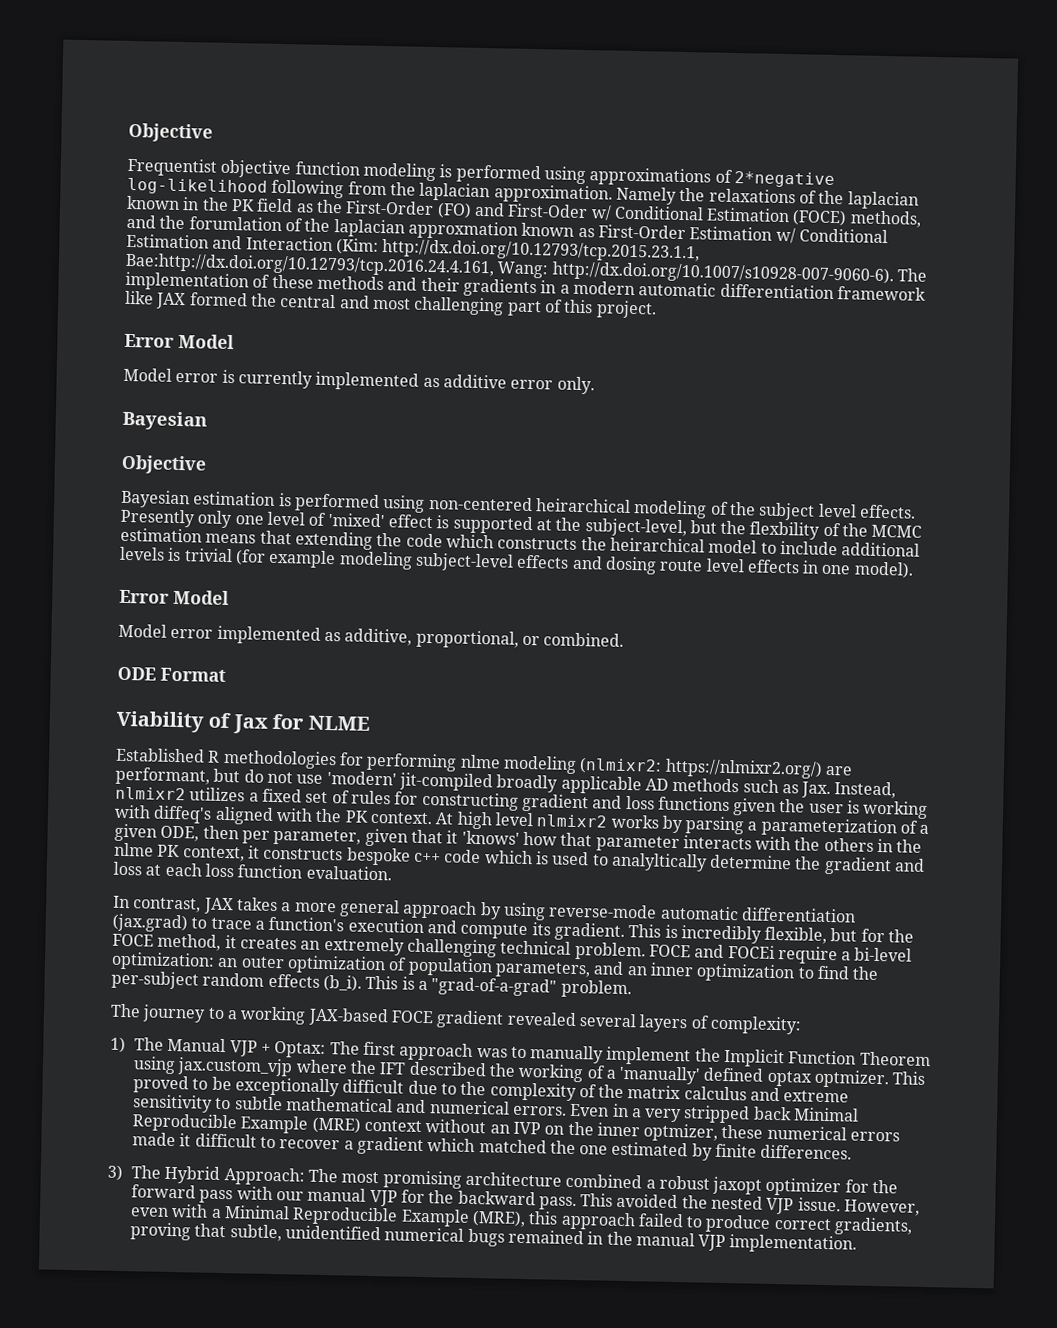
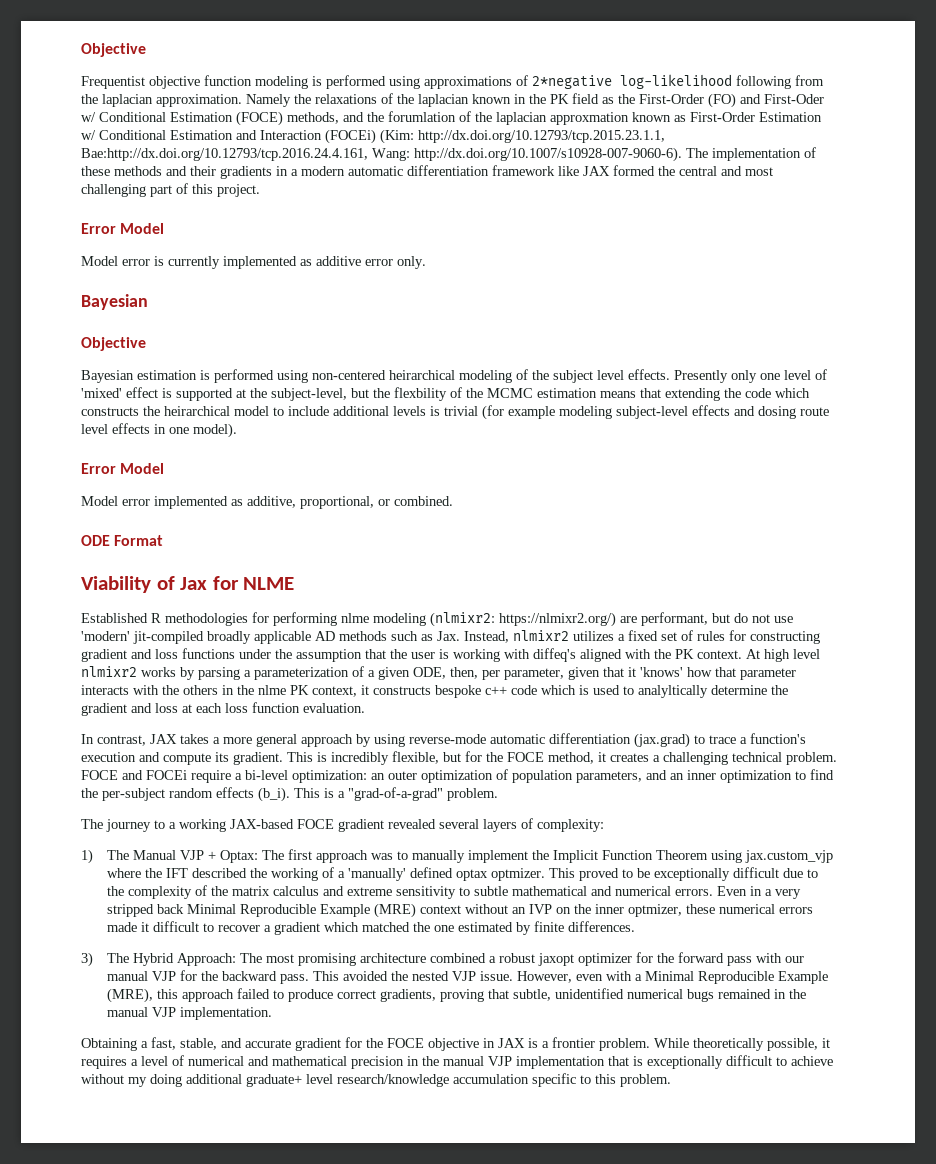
- Namely the relaxations of the laplacian known in the PK field as the First-Order (FO) and First-Oder w/ Conditional Estimation (FOCE) methods, and the forumlation of the laplacian approxmation known as First-Order Estimation w/ Conditional Estimation and Interaction (Kim:
+ Namely the relaxations of the laplacian known in the PK field as the First-Order (FO) and First-Oder w/ Conditional Estimation (FOCE) methods, and the forumlation of the laplacian approxmation known as First-Order Estimation w/ Conditional Estimation and Interaction (FOCEi) (Kim:
- Established R methodologies for performing nlme modeling (nlmixr2: https://nlmixr2.org/) are performant, but do not use 'modern' jit-compiled broadly applicable AD methods such as Jax. Instead, nlmixr2 utilizes a fixed set of rules for constructing gradient and loss functions given the user is working with diffeq's aligned with the PK context.
+ Established R methodologies for performing nlme modeling (nlmixr2: https://nlmixr2.org/) are performant, but do not use 'modern' jit-compiled broadly applicable AD methods such as Jax. Instead, nlmixr2 utilizes a fixed set of rules for constructing gradient and loss functions under the assumption that the user is working with diffeq's aligned with the PK context.
- At high level nlmixr2 works by parsing a parameterization of a given ODE, then per parameter, given that it 'knows' how that parameter interacts with the others in the nlme PK context, it constructs bespoke c++ code which is used to analyltically determine the gradient and loss at each loss function evaluation.
+ At high level nlmixr2 works by parsing a parameterization of a given ODE, then, per parameter, given that it 'knows' how that parameter interacts with the others in the nlme PK context, it constructs bespoke c++ code which is used to analyltically determine the gradient and loss at each loss function evaluation.
- This is incredibly flexible, but for the FOCE method, it creates an extremely challenging technical problem.
+ This is incredibly flexible, but for the FOCE method, it creates a challenging technical problem.
+ Obtaining a fast, stable, and accurate gradient for the FOCE objective in JAX is a frontier problem. While theoretically possible, it requires a level of numerical and mathematical precision in the manual VJP implementation that is exceptionally difficult to achieve without my doing additional graduate+ level research/knowledge accumulation specific to this problem.

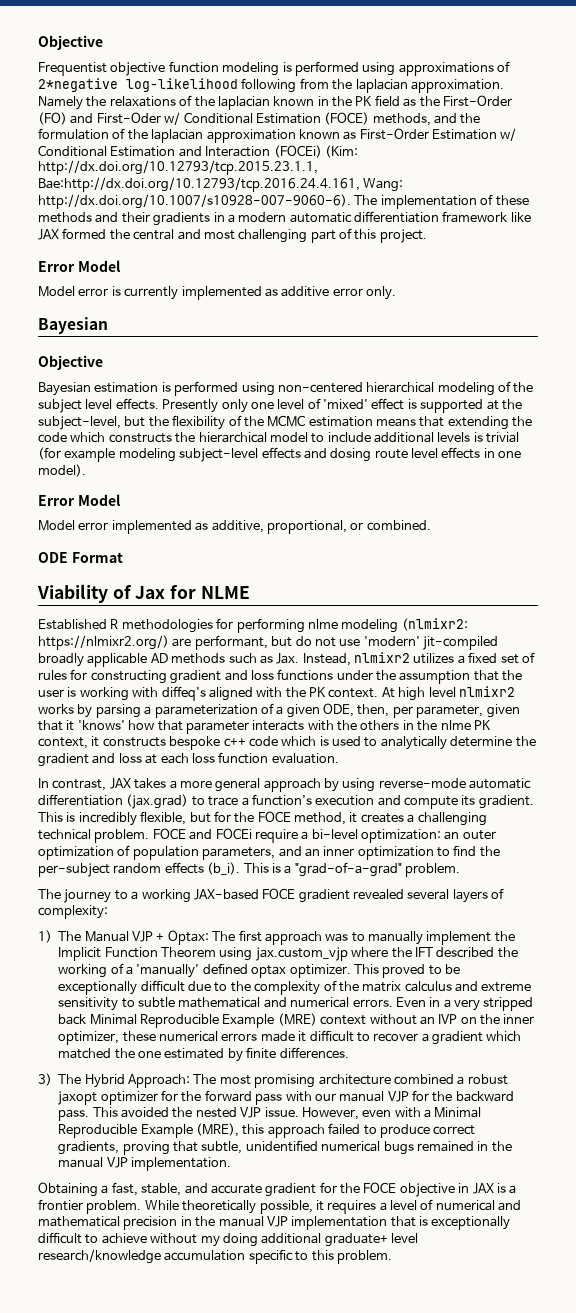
- Namely the relaxations of the laplacian known in the PK field as the First-Order (FO) and First-Oder w/ Conditional Estimation (FOCE) methods, and the forumlation of the laplacian approxmation known as First-Order Estimation w/ Conditional Estimation and Interaction (FOCEi) (Kim:
+ Namely the relaxations of the laplacian known in the PK field as the First-Order (FO) and First-Oder w/ Conditional Estimation (FOCE) methods, and the formulation of the laplacian approximation known as First-Order Estimation w/ Conditional Estimation and Interaction (FOCEi) (Kim:
- Bayesian estimation is performed using non-centered heirarchical modeling of the subject level effects.
+ Bayesian estimation is performed using non-centered hierarchical modeling of the subject level effects.
- Presently only one level of 'mixed' effect is supported at the subject-level, but the flexbility of the MCMC estimation means that extending the code which constructs the heirarchical model to include additional levels is trivial (for example modeling subject-level effects and dosing route level effects in one model).
+ Presently only one level of 'mixed' effect is supported at the subject-level, but the flexibility of the MCMC estimation means that extending the code which constructs the hierarchical model to include additional levels is trivial (for example modeling subject-level effects and dosing route level effects in one model).
- At high level nlmixr2 works by parsing a parameterization of a given ODE, then, per parameter, given that it 'knows' how that parameter interacts with the others in the nlme PK context, it constructs bespoke c++ code which is used to analyltically determine the gradient and loss at each loss function evaluation.
+ At high level nlmixr2 works by parsing a parameterization of a given ODE, then, per parameter, given that it 'knows' how that parameter interacts with the others in the nlme PK context, it constructs bespoke c++ code which is used to analytically determine the gradient and loss at each loss function evaluation.
- 1) The Manual VJP + Optax: The first approach was to manually implement the Implicit Function Theorem using jax.custom_vjp where the IFT described the working of a 'manually' defined optax optmizer.
+ 1) The Manual VJP + Optax: The first approach was to manually implement the Implicit Function Theorem using jax.custom_vjp where the IFT described the working of a 'manually' defined optax optimizer.
- Even in a very stripped back Minimal Reproducible Example (MRE) context without an IVP on the inner optmizer, these numerical errors made it difficult to recover a gradient which matched the one estimated by finite differences.
+ Even in a very stripped back Minimal Reproducible Example (MRE) context without an IVP on the inner optimizer, these numerical errors made it difficult to recover a gradient which matched the one estimated by finite differences.

